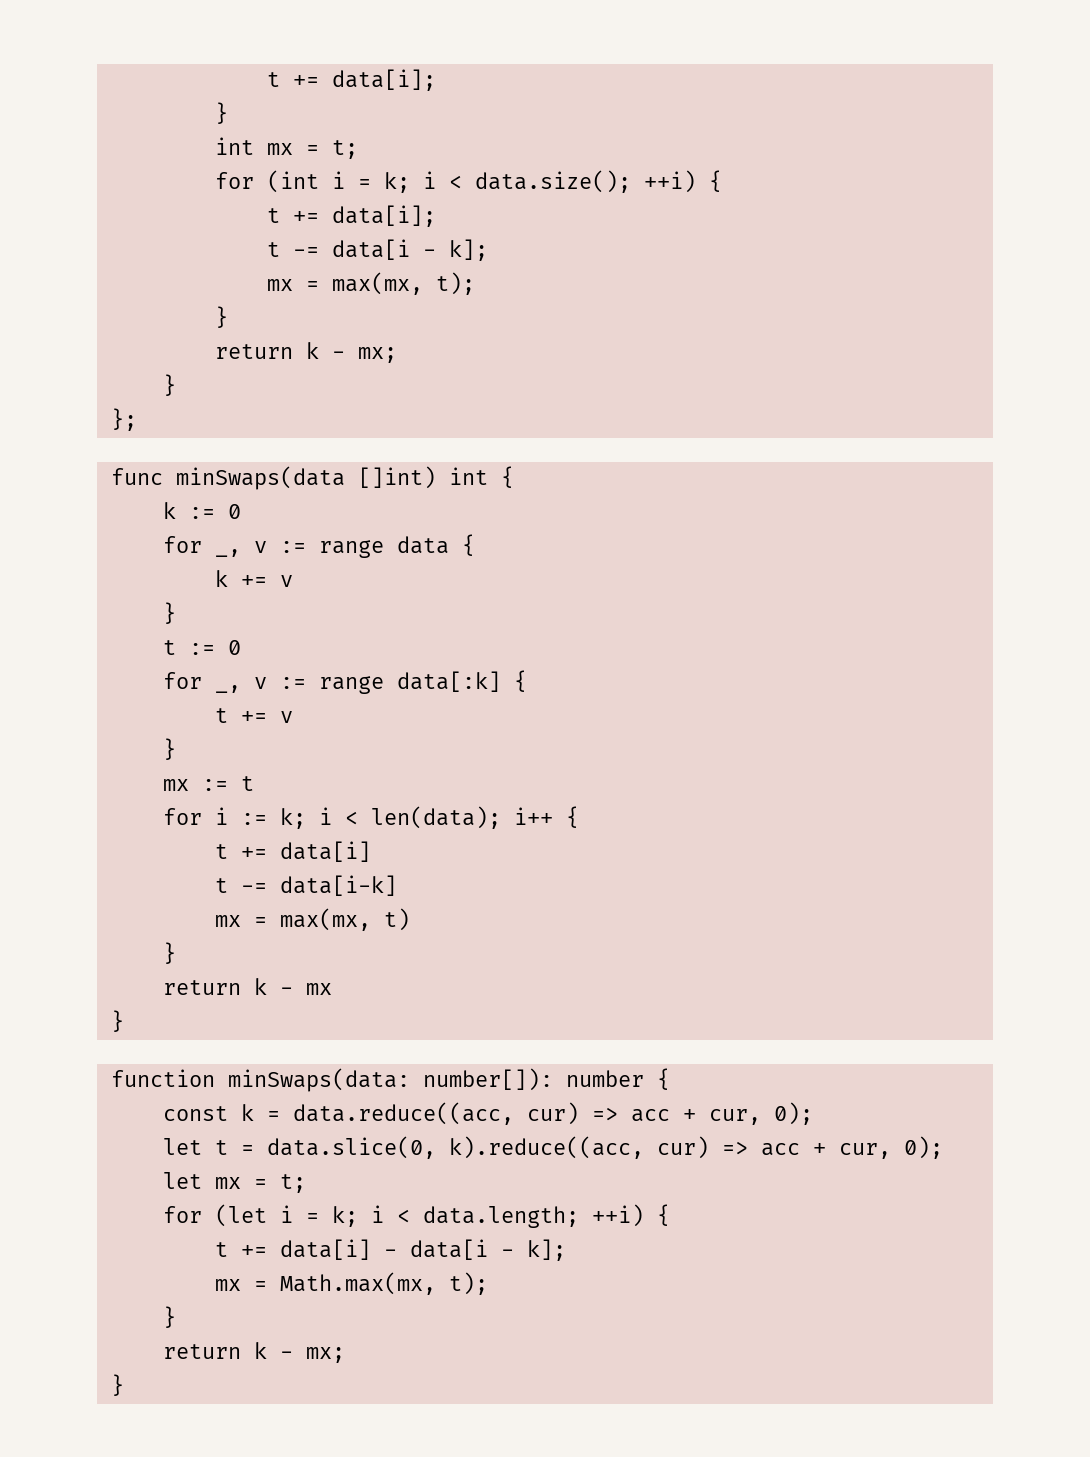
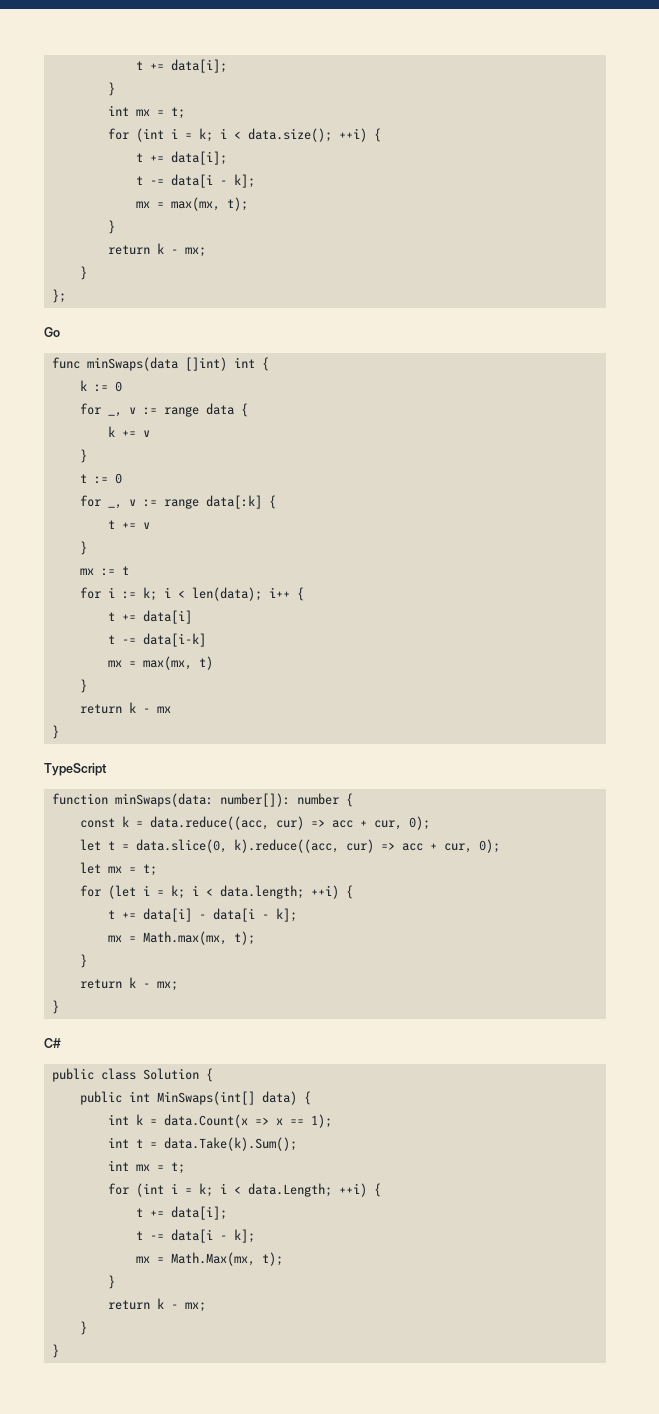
+ Go
+ TypeScript
+ C#
+ public class Solution {
+ public int MinSwaps(int[] data) {
+ int k = data.Count(x => x == 1);
+ int t = data.Take(k).Sum();
+ int mx = t;
+ for (int i = k; i < data.Length; ++i) {
+ t += data[i];
+ t -= data[i - k];
+ mx = Math.Max(mx, t);
+ }
+ return k - mx;
+ }
+ }

